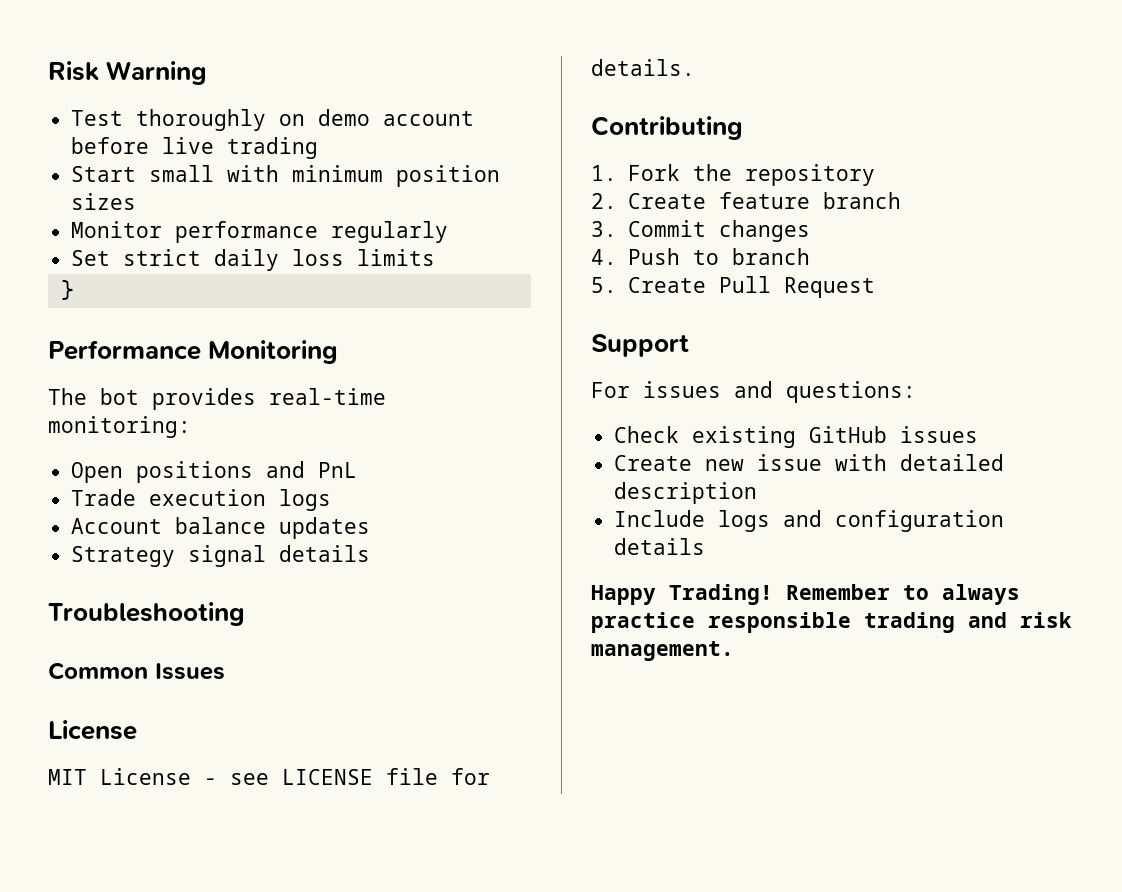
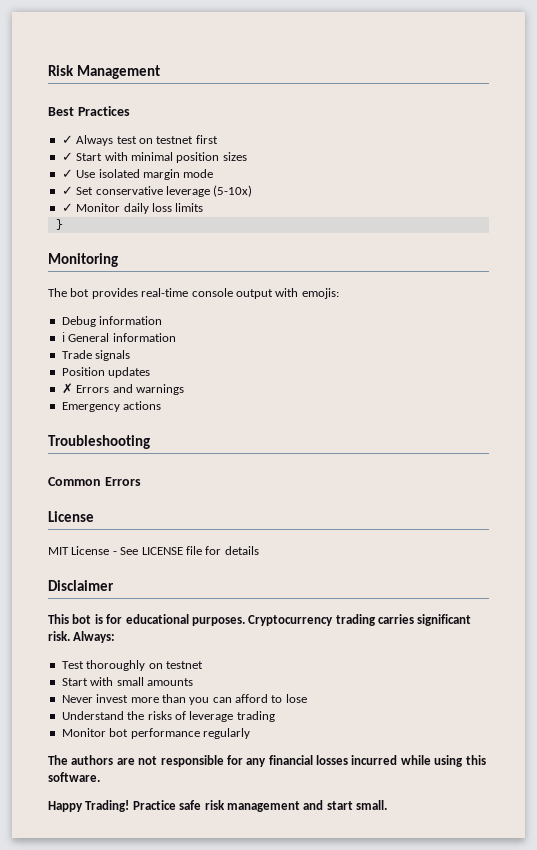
- Risk Warning
- Test thoroughly on demo account before live trading
- Start small with minimum position sizes
- Monitor performance regularly
- Set strict daily loss limits
+ Risk Management
+ Best Practices
+ ✓ Always test on testnet first
+ ✓ Start with minimal position sizes
+ ✓ Use isolated margin mode
+ ✓ Set conservative leverage (5-10x)
+ ✓ Monitor daily loss limits
- Performance Monitoring
+ Monitoring
- The bot provides real-time monitoring:
- Open positions and PnL
- Trade execution logs
- Account balance updates
- Strategy signal details
+ The bot provides real-time console output with emojis:
+ Debug information
+ ℹ General information
+ Trade signals
+ Position updates
+ ✗ Errors and warnings
+ Emergency actions
- Common Issues
+ Common Errors
- MIT License - see LICENSE file for details.
- Contributing
- 1. Fork the repository
- 2. Create feature branch
- 3. Commit changes
- 4. Push to branch
- 5. Create Pull Request
- Support
- For issues and questions:
- Check existing GitHub issues
- Create new issue with detailed description
- Include logs and configuration details
- Happy Trading! Remember to always practice responsible trading and risk management.
+ MIT License - See LICENSE file for details
+ Disclaimer
+ This bot is for educational purposes. Cryptocurrency trading carries significant risk. Always:
+ Test thoroughly on testnet
+ Start with small amounts
+ Never invest more than you can afford to lose
+ Understand the risks of leverage trading
+ Monitor bot performance regularly
+ The authors are not responsible for any financial losses incurred while using this software.
+ Happy Trading! Practice safe risk management and start small.

